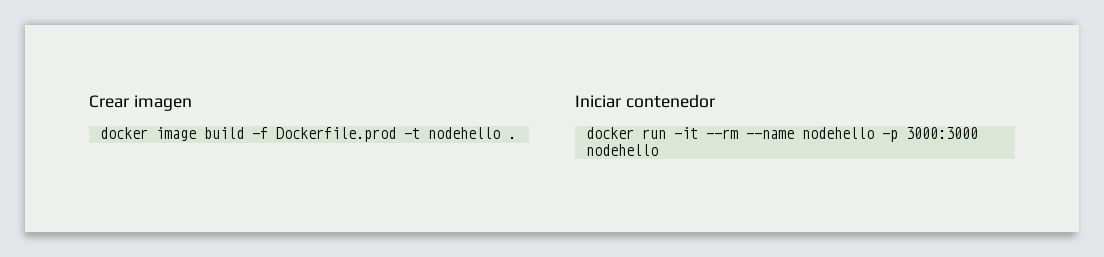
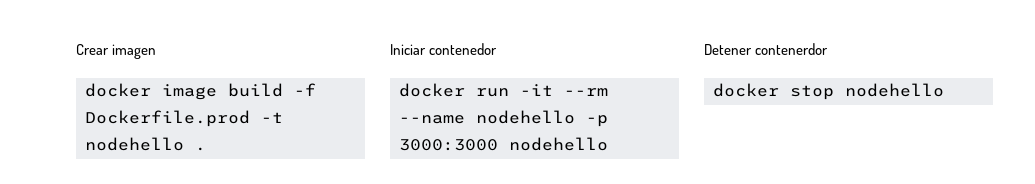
+ Detener contenerdor
+ docker stop nodehello

